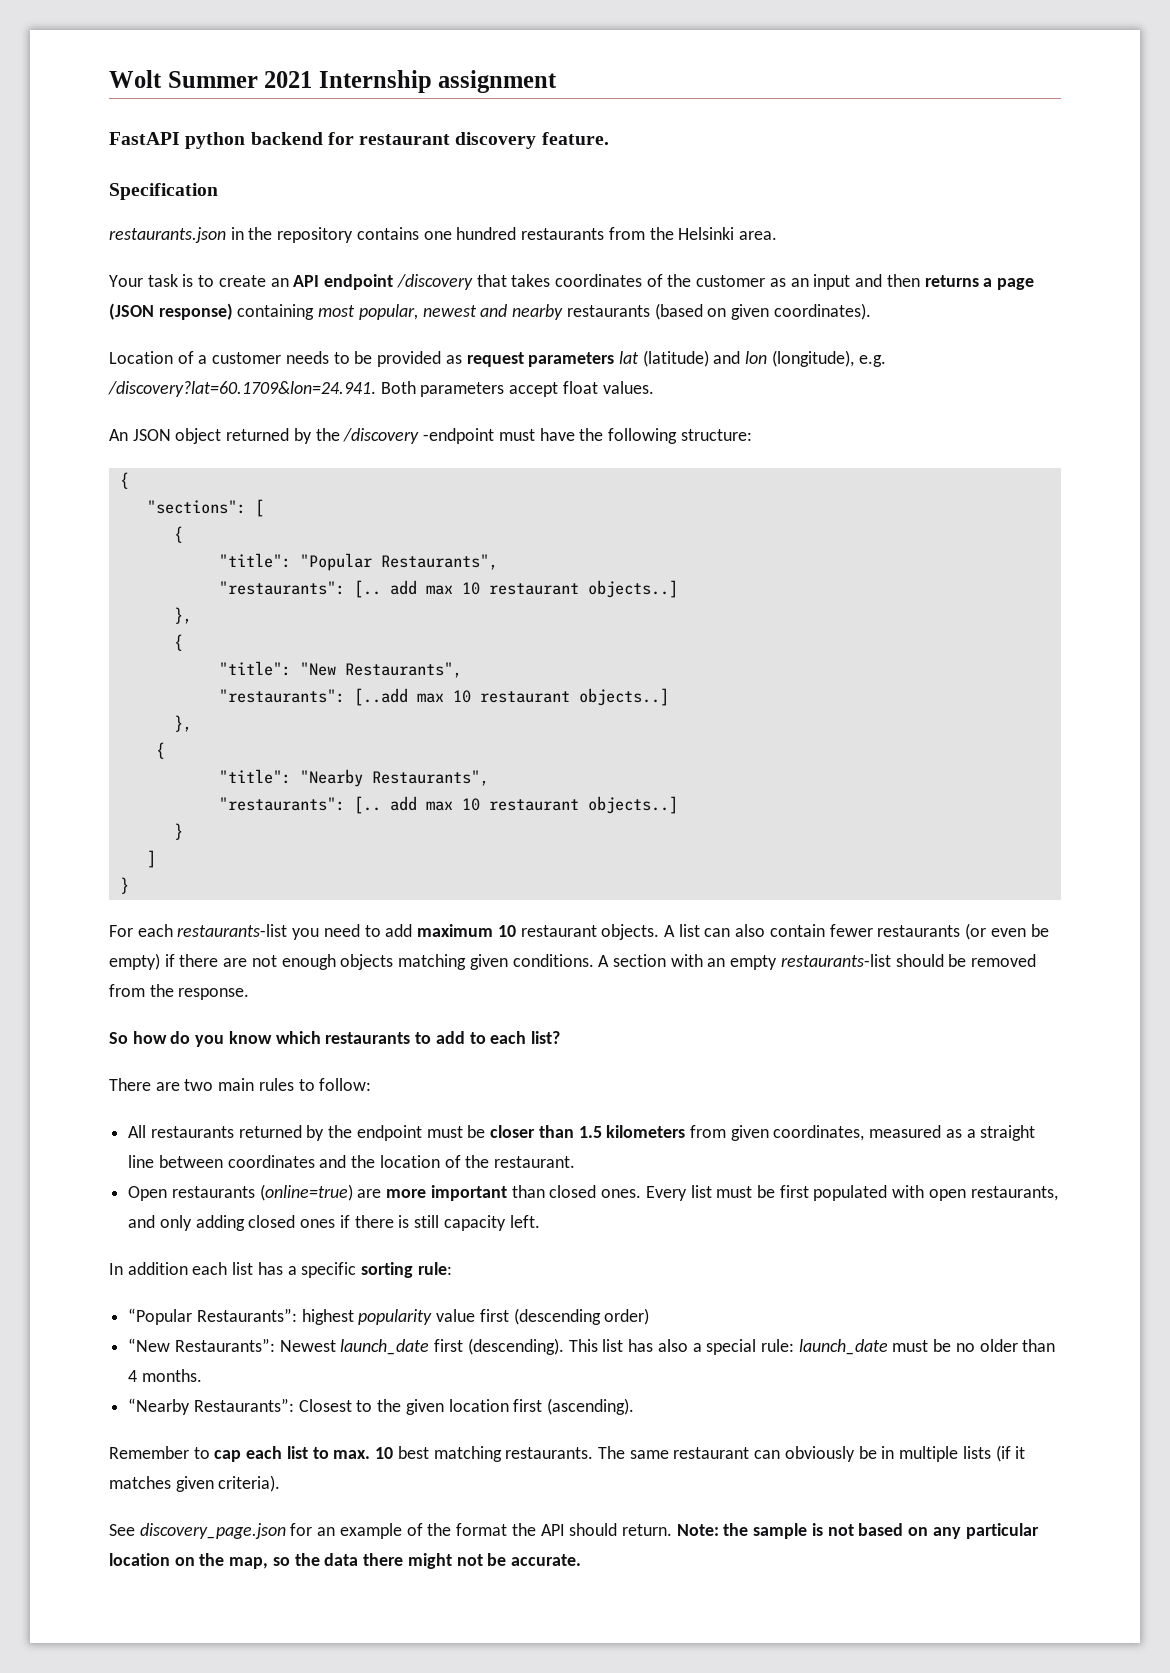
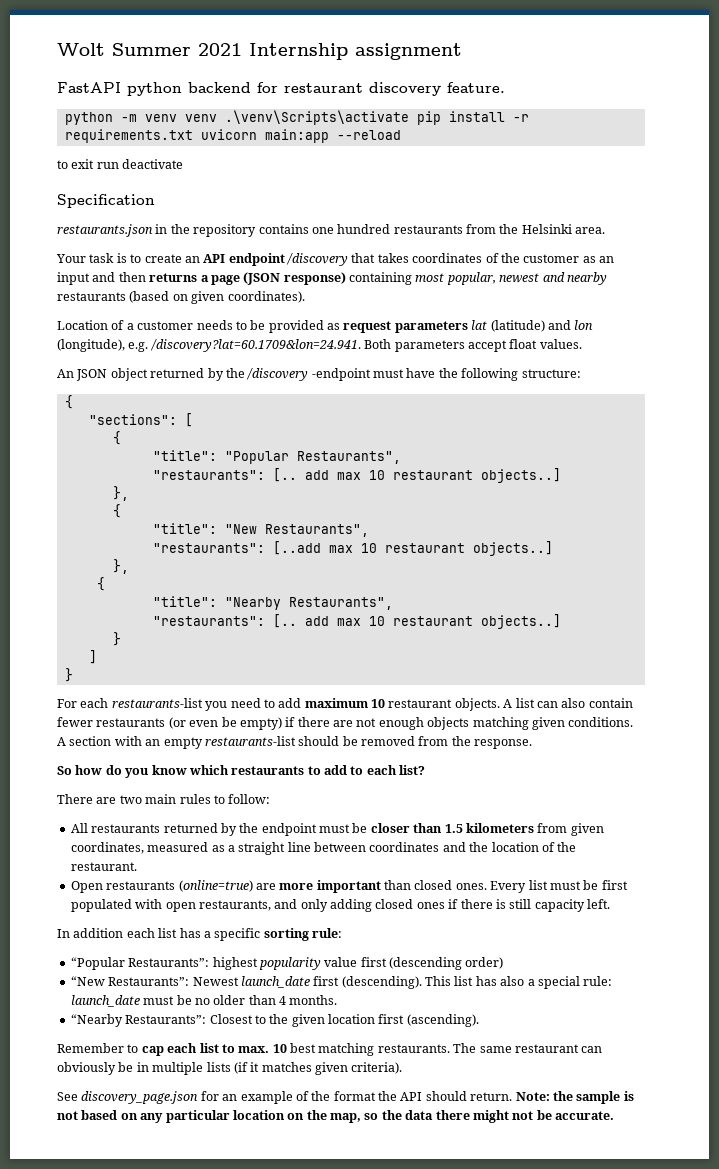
+ python -m venv venv .\venv\Scripts\activate pip install -r requirements.txt uvicorn main:app --reload
+ to exit run deactivate

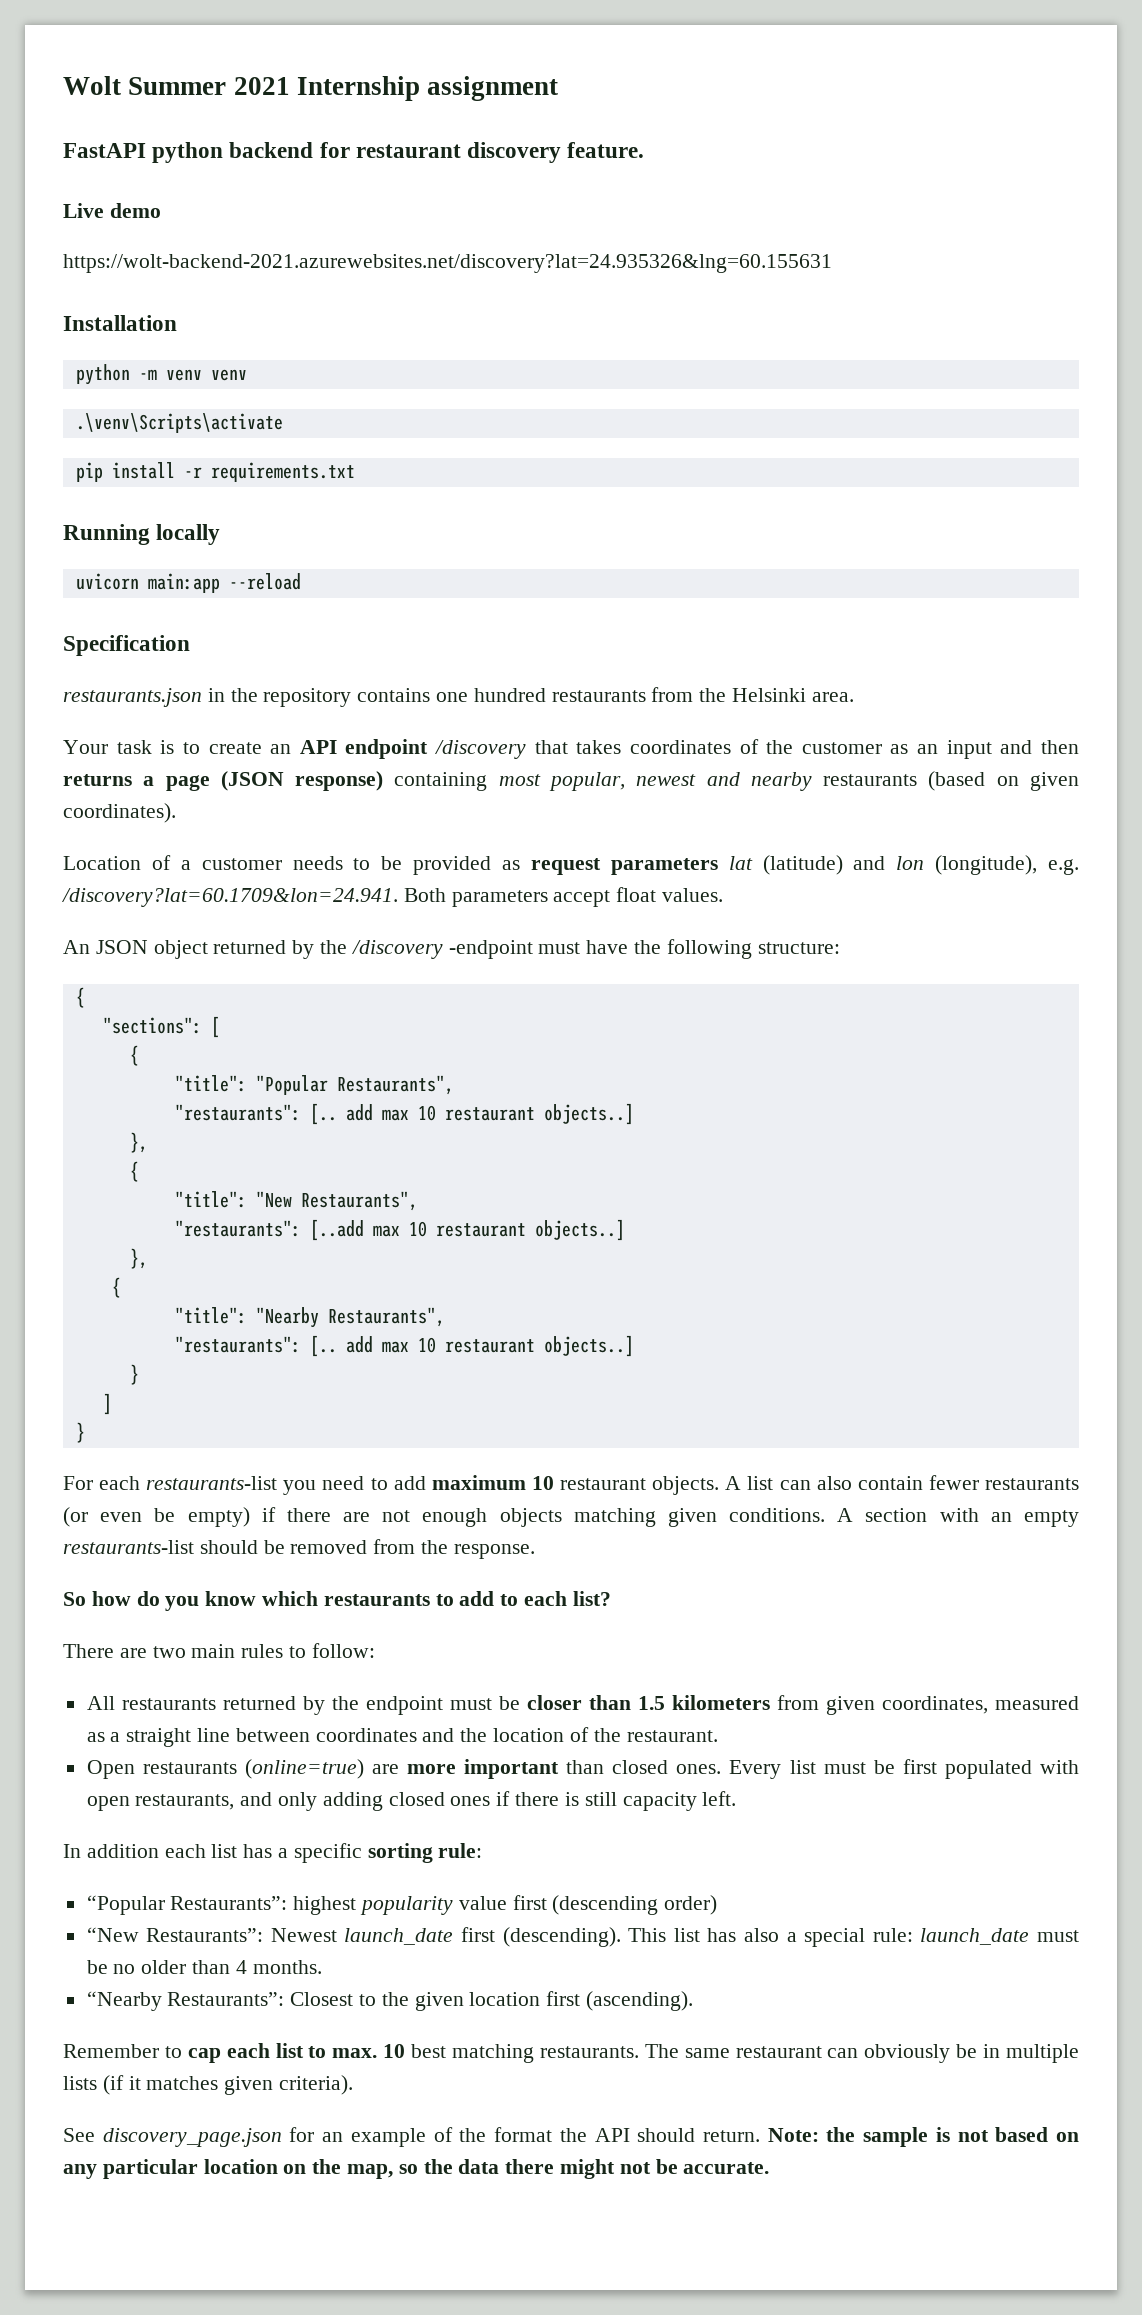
+ Live demo
+ https://wolt-backend-2021.azurewebsites.net/discovery?lat=24.935326&lng=60.155631
+ Installation
- python -m venv venv .\venv\Scripts\activate pip install -r requirements.txt uvicorn main:app --reload
+ python -m venv venv
+ .\venv\Scripts\activate
+ pip install -r requirements.txt
+ Running locally
+ uvicorn main:app --reload
- to exit run deactivate

